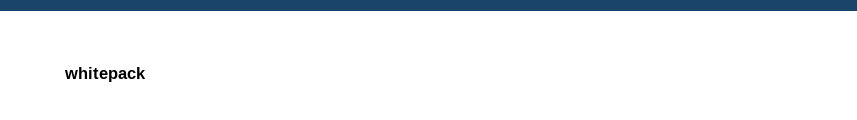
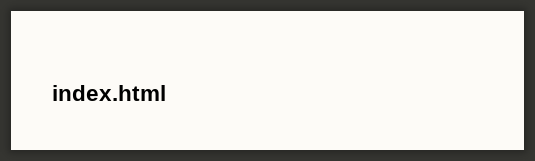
- whitepack
+ index.html

